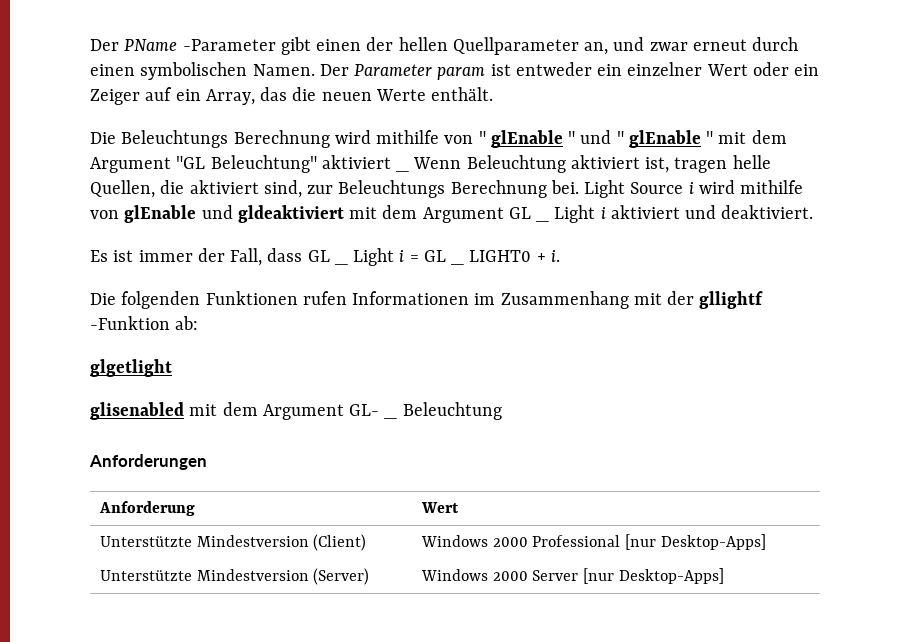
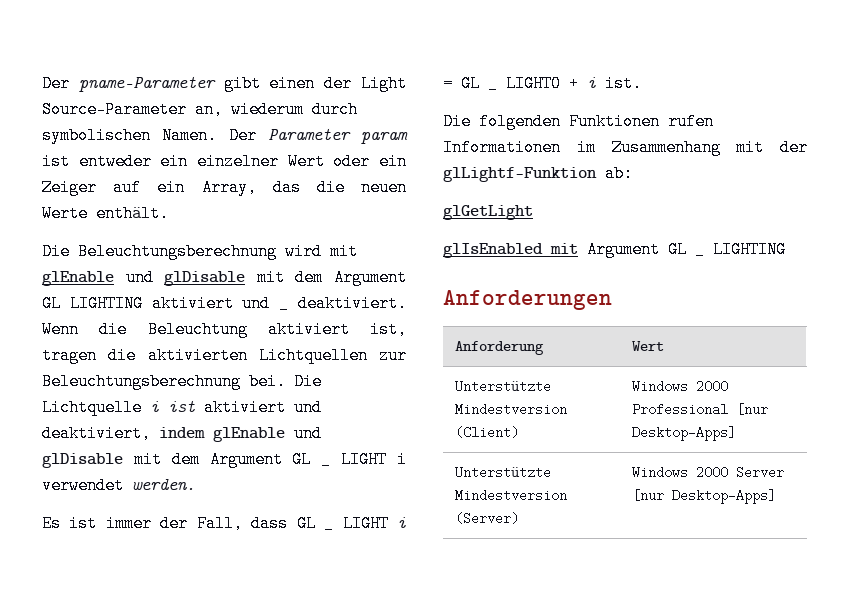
- Der PName -Parameter gibt einen der hellen Quellparameter an, und zwar erneut durch einen symbolischen Namen.
+ Der pname-Parameter gibt einen der Light Source-Parameter an, wiederum durch symbolischen Namen.
- Die Beleuchtungs Berechnung wird mithilfe von " glEnable " und " glEnable " mit dem Argument "GL Beleuchtung" aktiviert _ Wenn Beleuchtung aktiviert ist, tragen helle Quellen, die aktiviert sind, zur Beleuchtungs Berechnung bei. Light Source i wird mithilfe von glEnable und gldeaktiviert mit dem Argument GL _ Light i aktiviert und deaktiviert.
+ Die Beleuchtungsberechnung wird mit glEnable und glDisable mit dem Argument GL LIGHTING aktiviert und _ deaktiviert. Wenn die Beleuchtung aktiviert ist, tragen die aktivierten Lichtquellen zur Beleuchtungsberechnung bei. Die Lichtquelle i ist aktiviert und deaktiviert, indem glEnable und glDisable mit dem Argument GL _ LIGHT i verwendet werden.
- Es ist immer der Fall, dass GL _ Light i = GL _ LIGHT0 + i.
+ Es ist immer der Fall, dass GL _ LIGHT i = GL _ LIGHT0 + i ist.
- Die folgenden Funktionen rufen Informationen im Zusammenhang mit der gllightf -Funktion ab:
+ Die folgenden Funktionen rufen Informationen im Zusammenhang mit der glLightf-Funktion ab:
- glgetlight
- glisenabled mit dem Argument GL- _ Beleuchtung
+ glGetLight
+ glIsEnabled mit Argument GL _ LIGHTING

